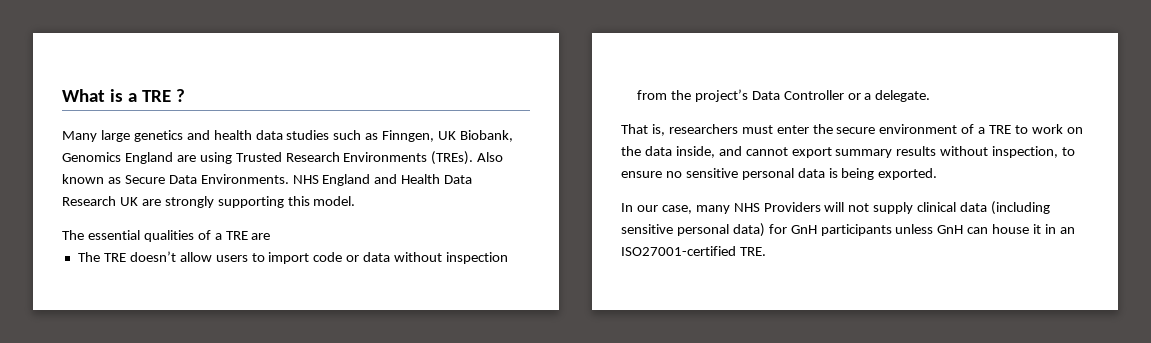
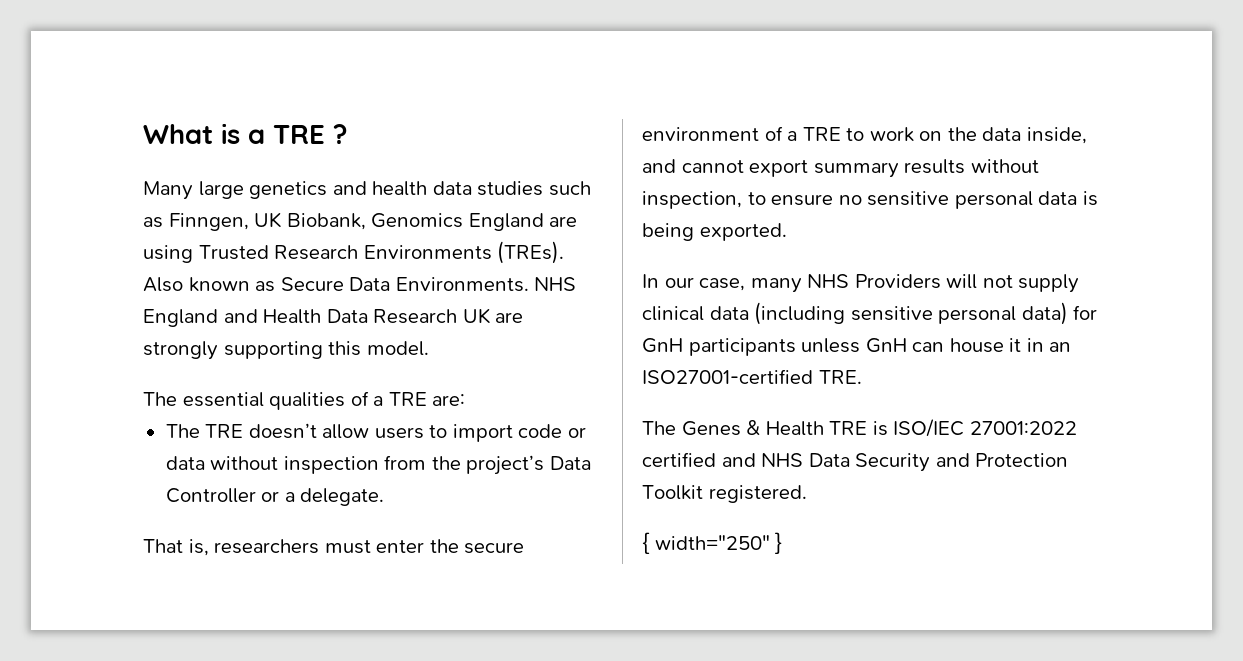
- The essential qualities of a TRE are
+ The essential qualities of a TRE are:
+ The Genes & Health TRE is ISO/IEC 27001:2022 certified and NHS Data Security and Protection Toolkit registered.
+ { width="250" }

